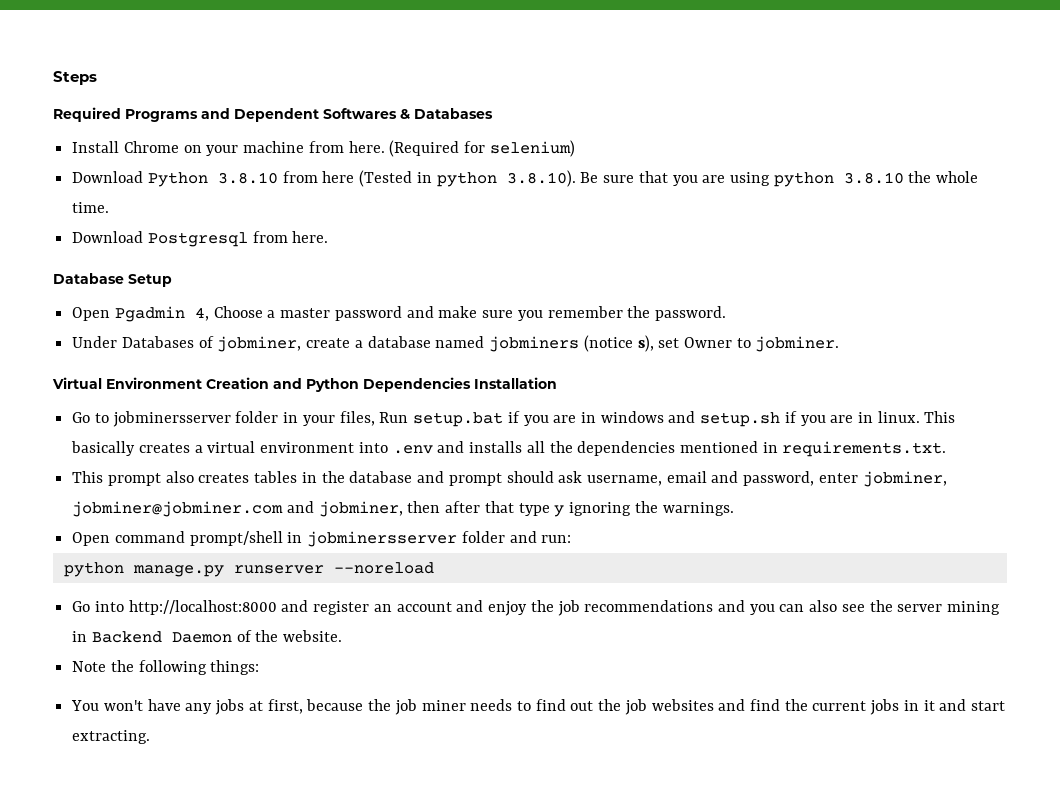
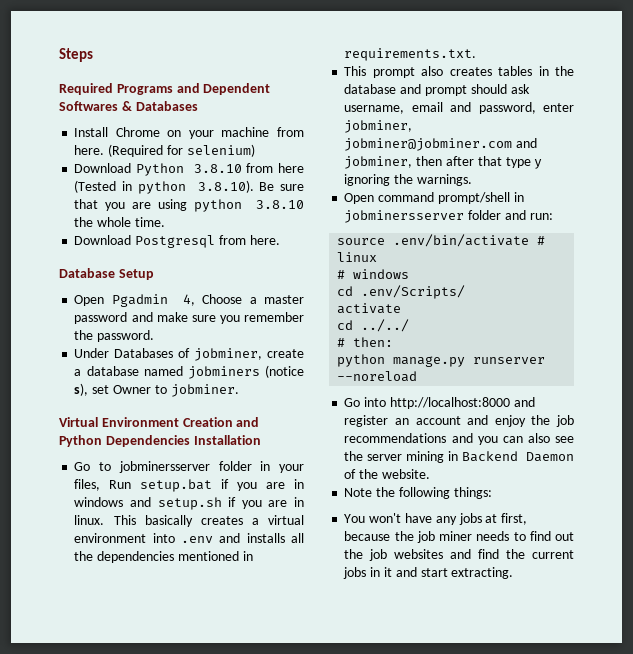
+ source .env/bin/activate # linux
+ # windows
+ cd .env/Scripts/
+ activate
+ cd ../../
+ # then:

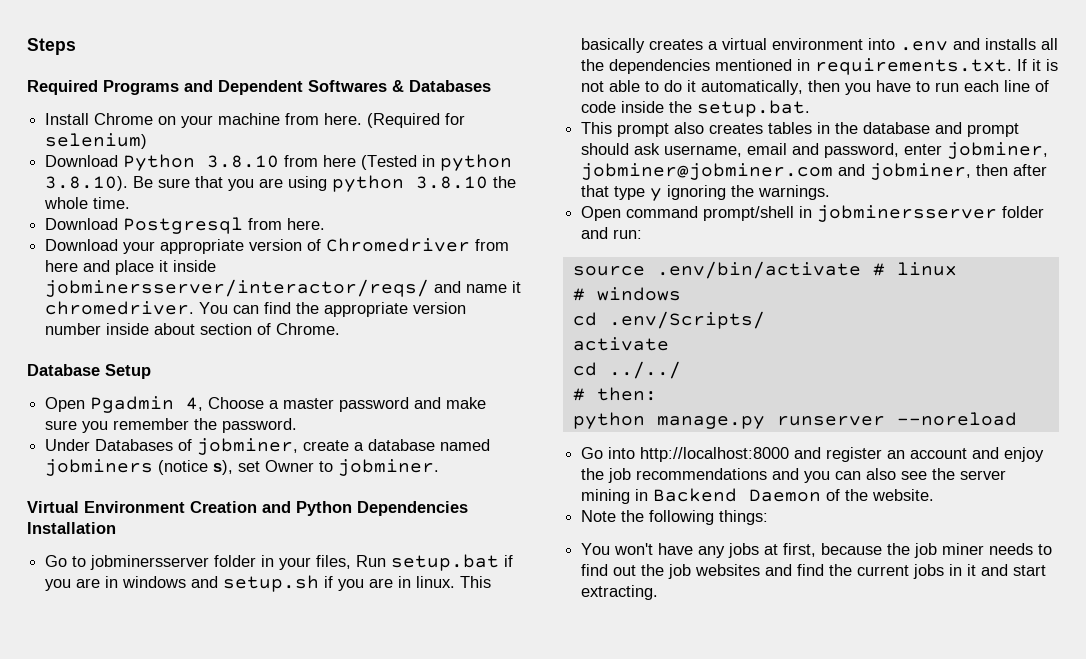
+ Download your appropriate version of Chromedriver from here and place it inside jobminersserver/interactor/reqs/ and name it chromedriver. You can find the appropriate version number inside about section of Chrome.
- This basically creates a virtual environment into .env and installs all the dependencies mentioned in requirements.txt.
+ This basically creates a virtual environment into .env and installs all the dependencies mentioned in requirements.txt. If it is not able to do it automatically, then you have to run each line of code inside the setup.bat.

